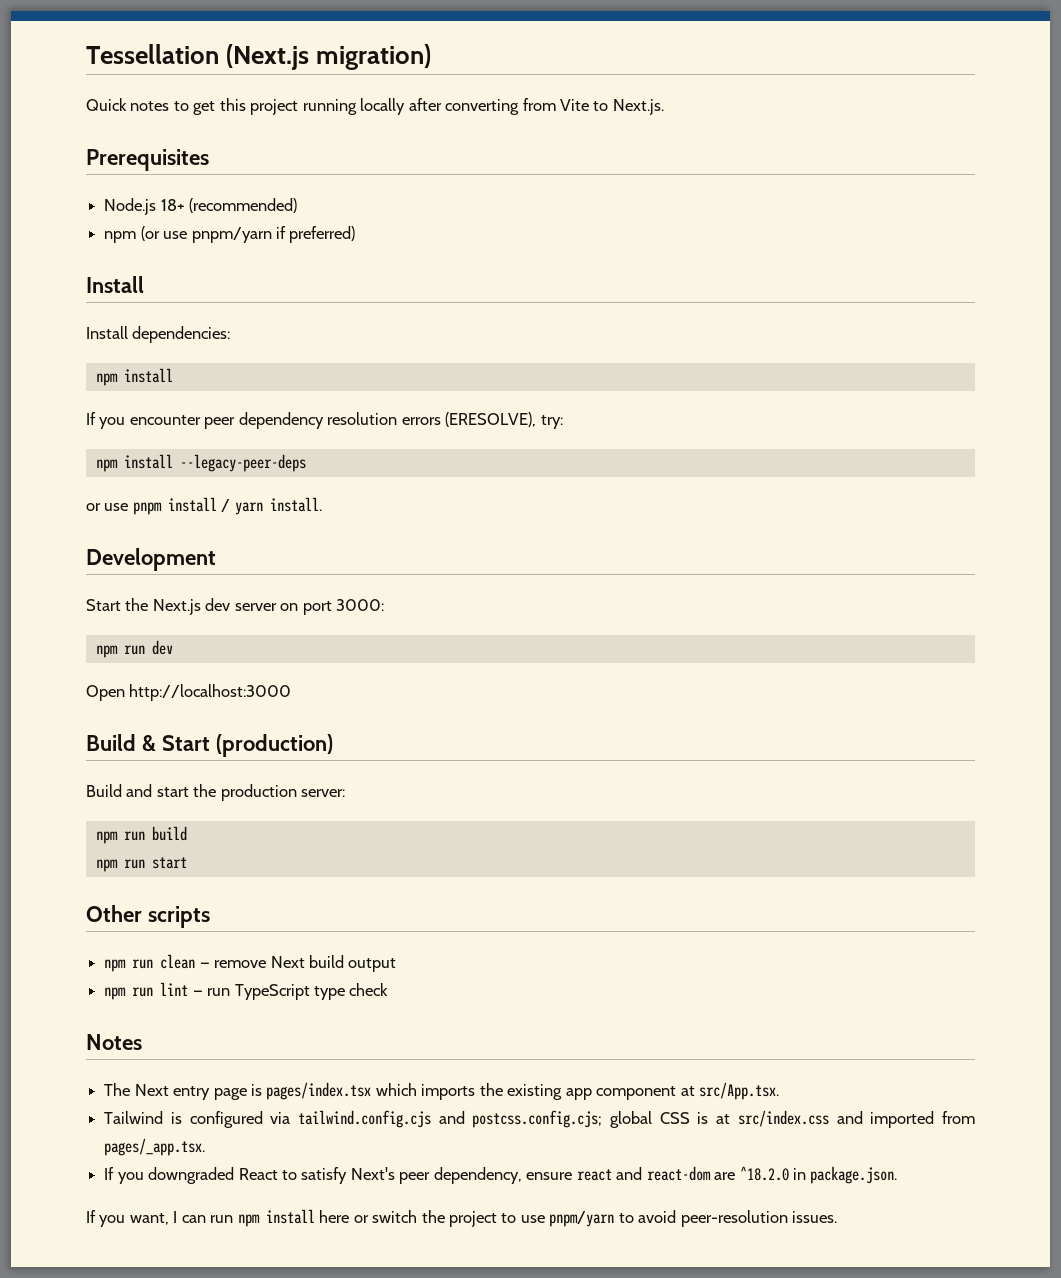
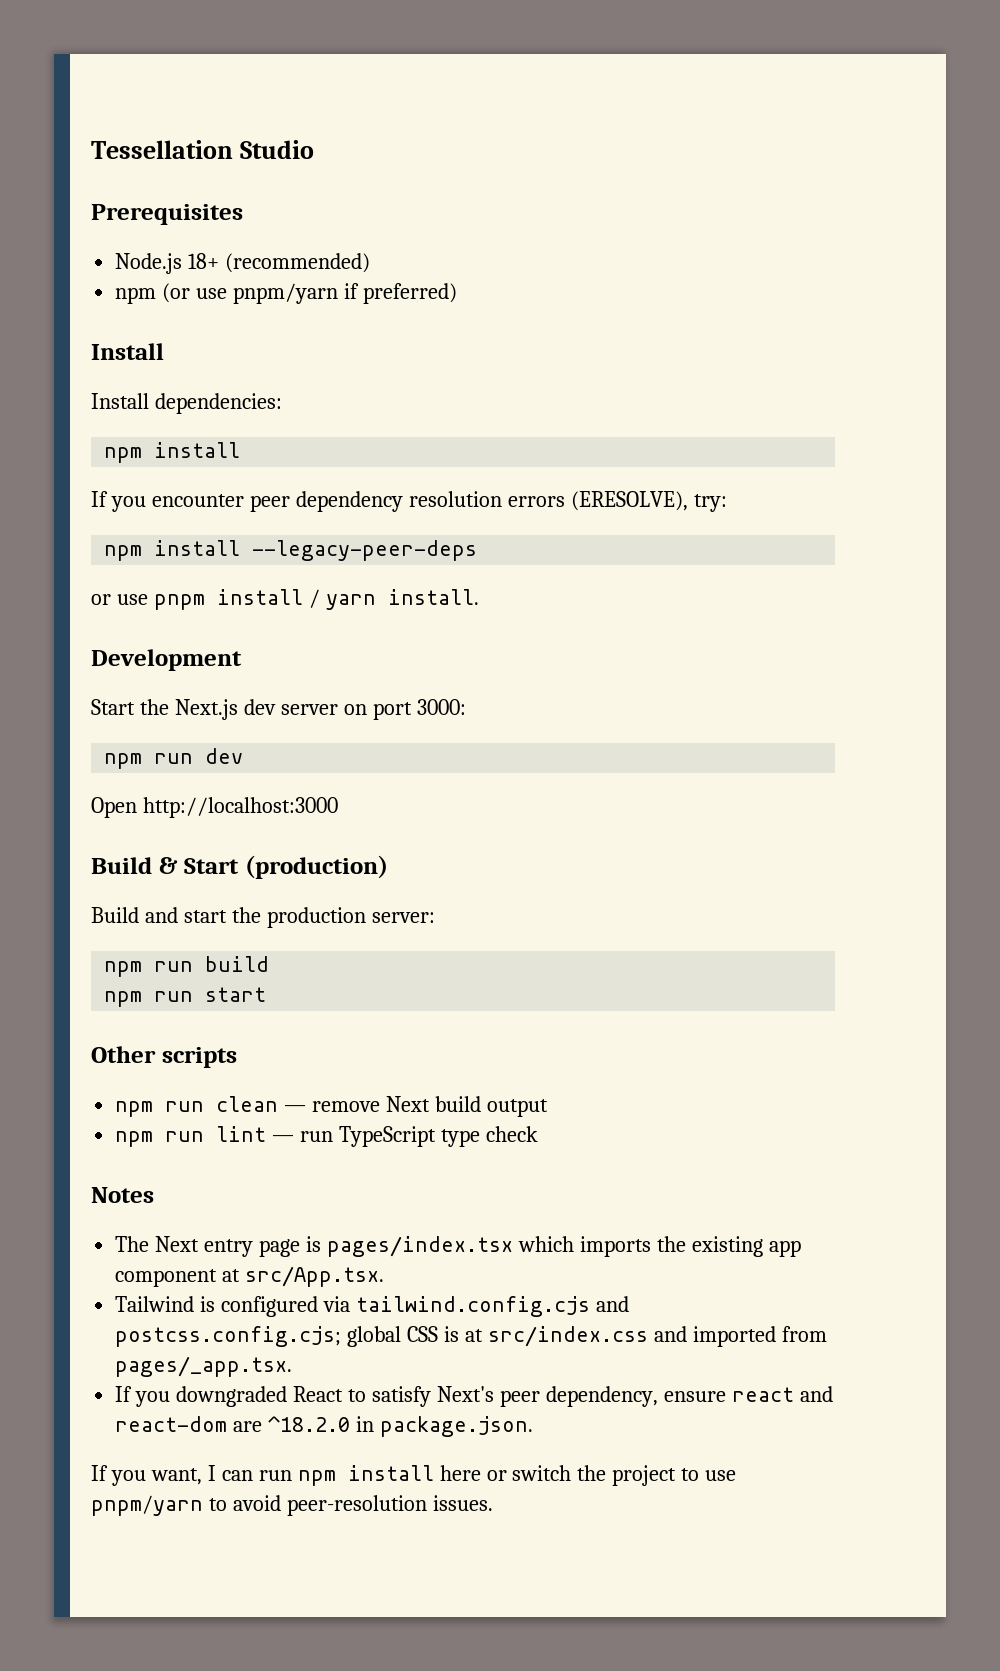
- Tessellation (Next.js migration)
- Quick notes to get this project running locally after converting from Vite to Next.js.
+ Tessellation Studio

